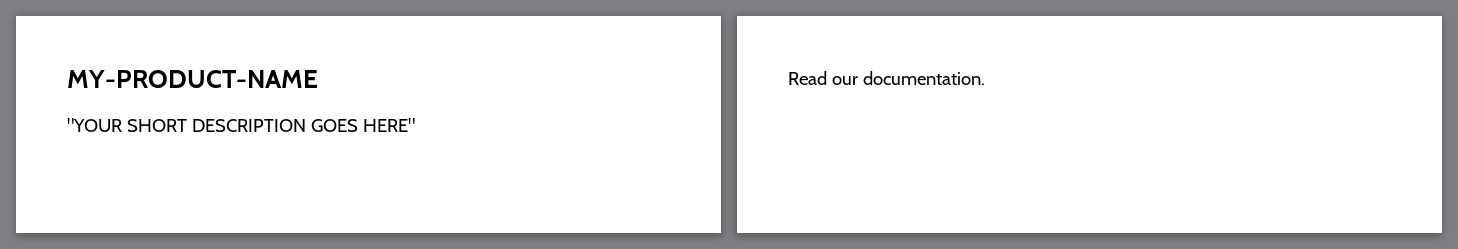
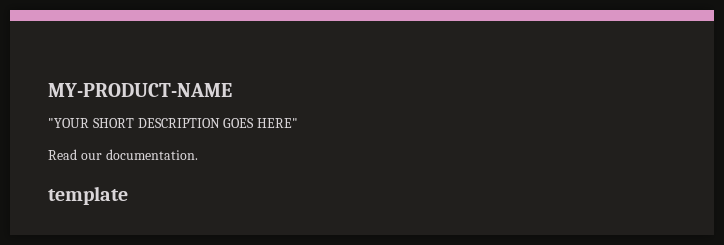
+ template

